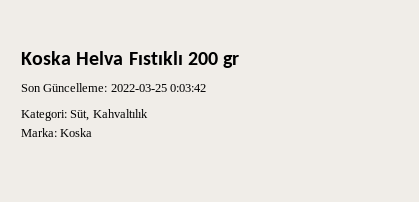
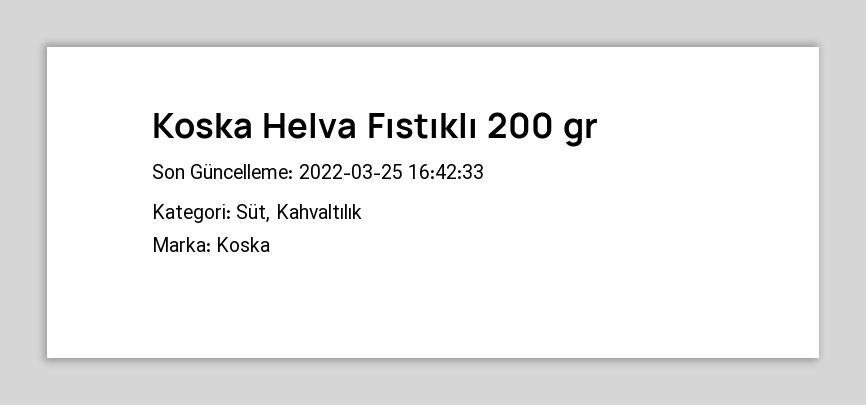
- Son Güncelleme: 2022-03-25 0:03:42
+ Son Güncelleme: 2022-03-25 16:42:33

